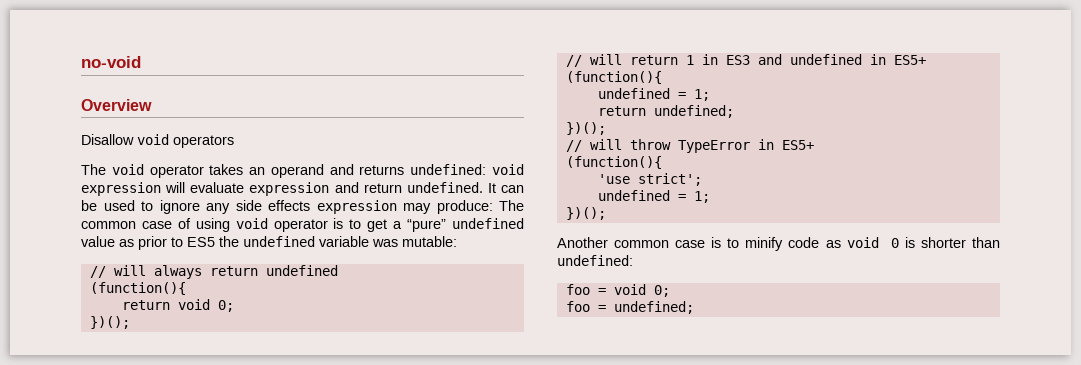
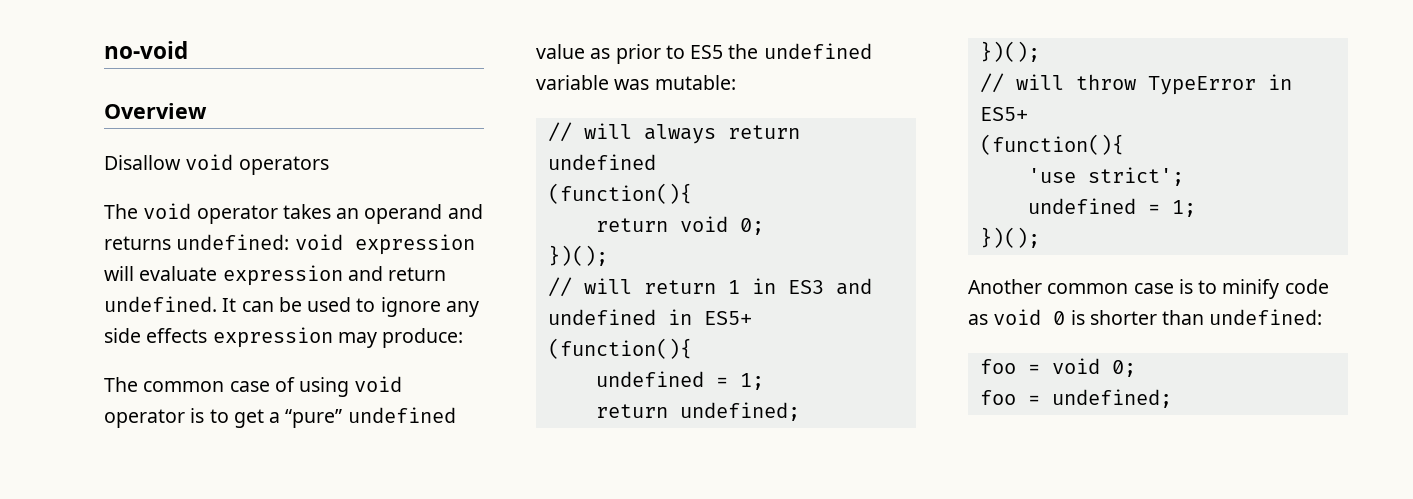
- It can be used to ignore any side effects expression may produce: The common case of using void operator is to get a “pure” undefined value as prior to ES5 the undefined variable was mutable:
+ It can be used to ignore any side effects expression may produce:
+ The common case of using void operator is to get a “pure” undefined value as prior to ES5 the undefined variable was mutable:

